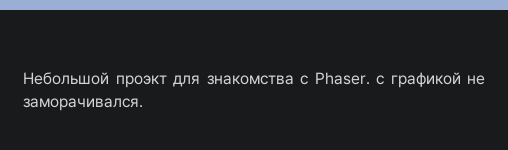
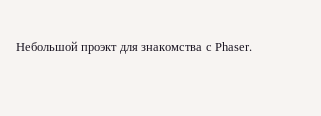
- Небольшой проэкт для знакомства с Phaser. с графикой не заморачивался.
+ Небольшой проэкт для знакомства с Phaser.

